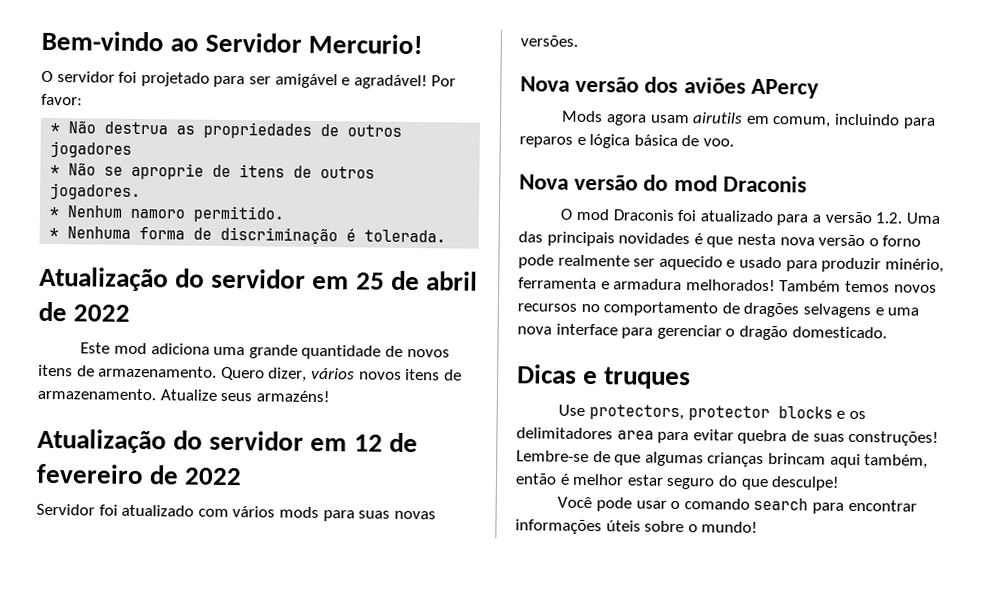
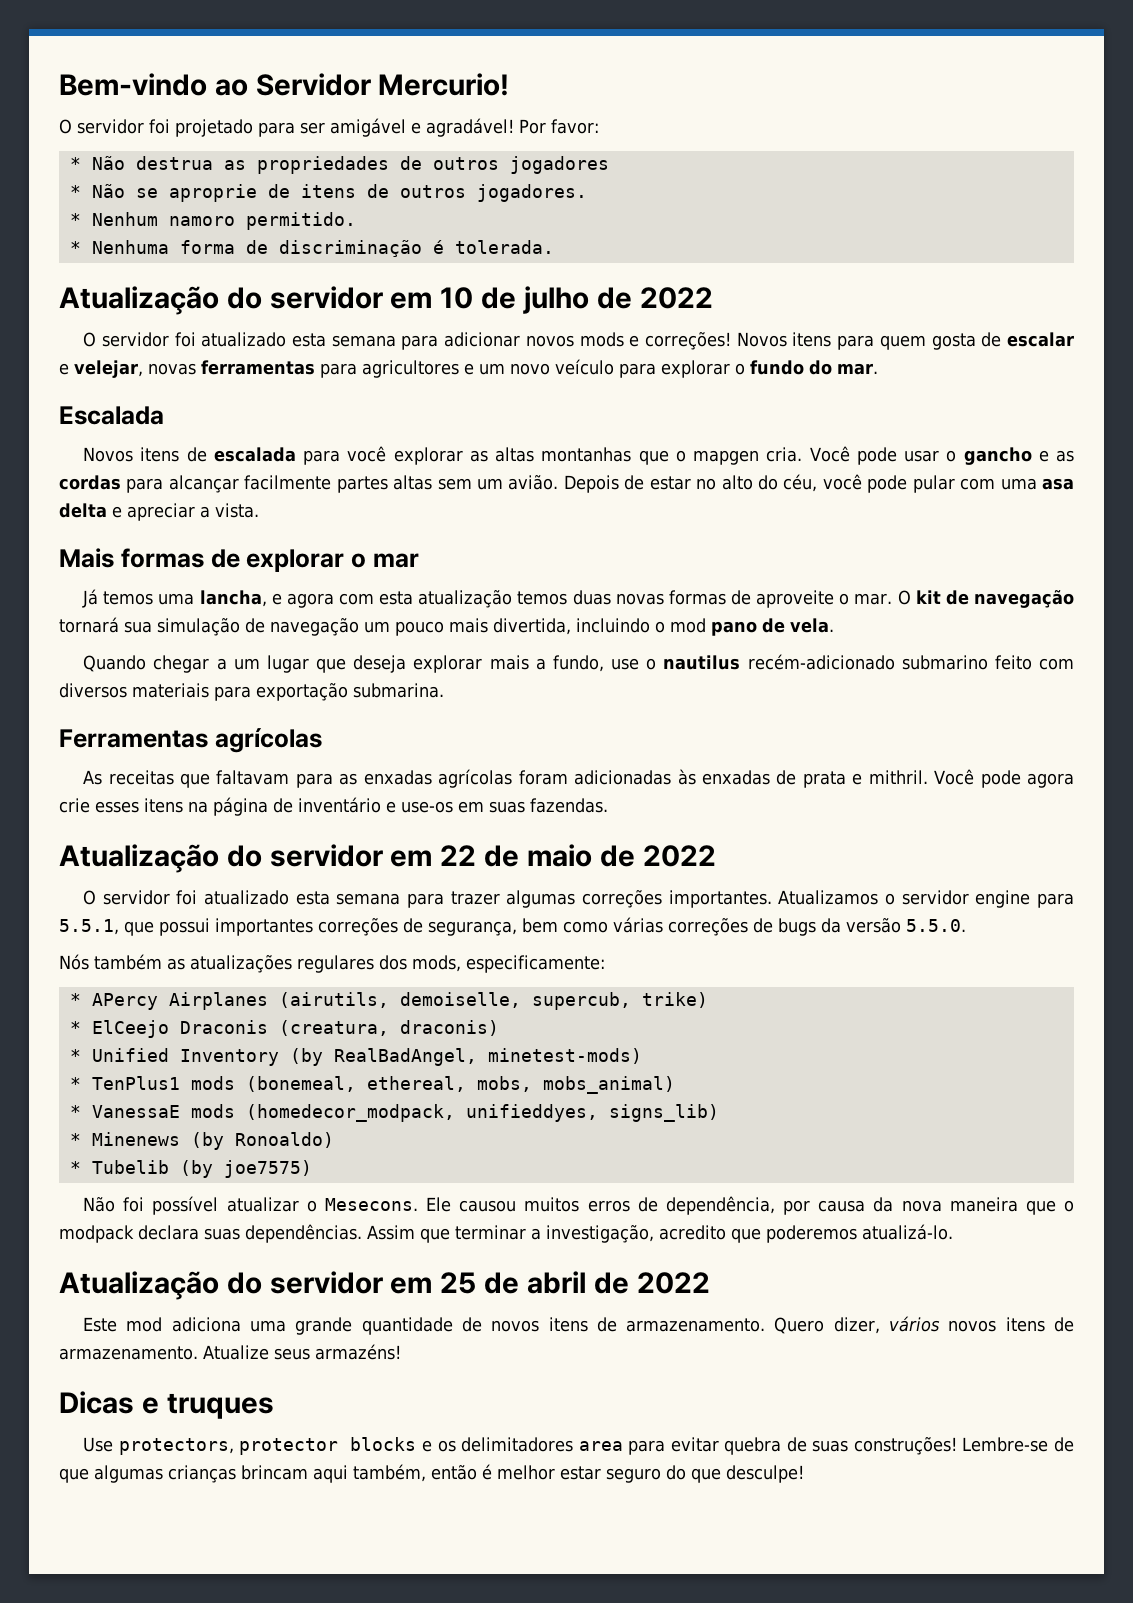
+ Atualização do servidor em 10 de julho de 2022
+ O servidor foi atualizado esta semana para adicionar novos mods e correções! Novos itens para quem gosta de escalar e velejar, novas ferramentas para agricultores e um novo veículo para explorar o fundo do mar.
+ Escalada
+ Novos itens de escalada para você explorar as altas montanhas que o mapgen cria. Você pode usar o gancho e as cordas para alcançar facilmente partes altas sem um avião. Depois de estar no alto do céu, você pode pular com uma asa delta e apreciar a vista.
+ Mais formas de explorar o mar
+ Já temos uma lancha, e agora com esta atualização temos duas novas formas de aproveite o mar. O kit de navegação tornará sua simulação de navegação um pouco mais divertida, incluindo o mod pano de vela.
+ Quando chegar a um lugar que deseja explorar mais a fundo, use o nautilus recém-adicionado submarino feito com diversos materiais para exportação submarina.
+ Ferramentas agrícolas
+ As receitas que faltavam para as enxadas agrícolas foram adicionadas às enxadas de prata e mithril. Você pode agora crie esses itens na página de inventário e use-os em suas fazendas.
+ Atualização do servidor em 22 de maio de 2022
+ O servidor foi atualizado esta semana para trazer algumas correções importantes. Atualizamos o servidor engine para 5.5.1, que possui importantes correções de segurança, bem como várias correções de bugs da versão 5.5.0.
+ Nós também as atualizações regulares dos mods, especificamente:
+ * APercy Airplanes (airutils, demoiselle, supercub, trike)
+ * ElCeejo Draconis (creatura, draconis)
+ * Unified Inventory (by RealBadAngel, minetest-mods)
+ * TenPlus1 mods (bonemeal, ethereal, mobs, mobs_animal)
+ * VanessaE mods (homedecor_modpack, unifieddyes, signs_lib)
+ * Minenews (by Ronoaldo)
+ * Tubelib (by joe7575)
+ Não foi possível atualizar o Mesecons. Ele causou muitos erros de dependência, por causa da nova maneira que o modpack declara suas dependências. Assim que terminar a investigação, acredito que poderemos atualizá-lo.
- Atualização do servidor em 12 de fevereiro de 2022
- Servidor foi atualizado com vários mods para suas novas versões.
- Nova versão dos aviões APercy
- Mods agora usam airutils em comum, incluindo para reparos e lógica básica de voo.
- Nova versão do mod Draconis
- O mod Draconis foi atualizado para a versão 1.2. Uma das principais novidades é que nesta nova versão o forno pode realmente ser aquecido e usado para produzir minério, ferramenta e armadura melhorados! Também temos novos recursos no comportamento de dragões selvagens e uma nova interface para gerenciar o dragão domesticado.
- Você pode usar o comando search para encontrar informações úteis sobre o mundo!

